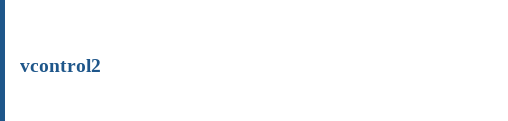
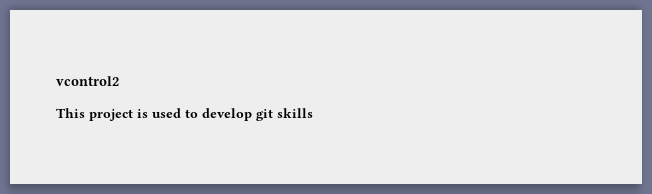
+ This project is used to develop git skills

